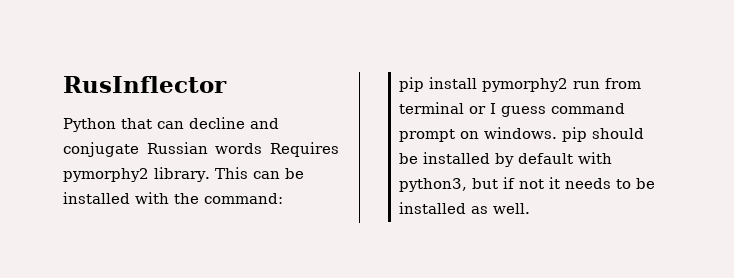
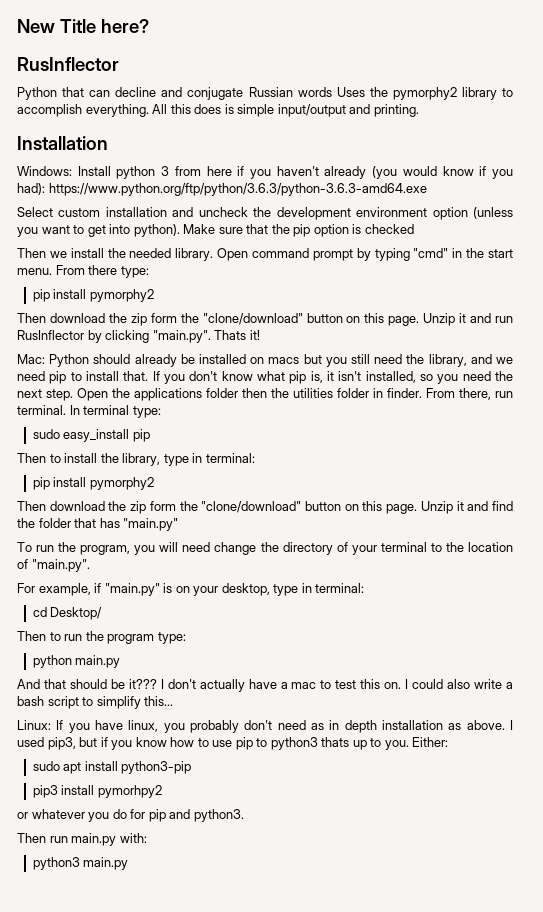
+ New Title here?
- Python that can decline and conjugate Russian words Requires pymorphy2 library. This can be installed with the command:
- pip install pymorphy2 run from terminal or I guess command prompt on windows. pip should be installed by default with python3, but if not it needs to be installed as well.
+ Python that can decline and conjugate Russian words Uses the pymorphy2 library to accomplish everything. All this does is simple input/output and printing.
+ Installation
+ Windows: Install python 3 from here if you haven't already (you would know if you had): https://www.python.org/ftp/python/3.6.3/python-3.6.3-amd64.exe
+ Select custom installation and uncheck the development environment option (unless you want to get into python). Make sure that the pip option is checked
+ Then we install the needed library. Open command prompt by typing "cmd" in the start menu. From there type:
+ pip install pymorphy2
+ Then download the zip form the "clone/download" button on this page. Unzip it and run RusInflector by clicking "main.py". Thats it!
+ Mac: Python should already be installed on macs but you still need the library, and we need pip to install that. If you don't know what pip is, it isn't installed, so you need the next step. Open the applications folder then the utilities folder in finder. From there, run terminal. In terminal type:
+ sudo easy_install pip
+ Then to install the library, type in terminal:
+ pip install pymorphy2
+ Then download the zip form the "clone/download" button on this page. Unzip it and find the folder that has "main.py"
+ To run the program, you will need change the directory of your terminal to the location of "main.py".
+ For example, if "main.py" is on your desktop, type in terminal:
+ cd Desktop/
+ Then to run the program type:
+ python main.py
+ And that should be it??? I don't actually have a mac to test this on. I could also write a bash script to simplify this...
+ Linux: If you have linux, you probably don't need as in depth installation as above. I used pip3, but if you know how to use pip to python3 thats up to you. Either:
+ sudo apt install python3-pip
+ pip3 install pymorhpy2
+ or whatever you do for pip and python3.
+ Then run main.py with:
+ python3 main.py

